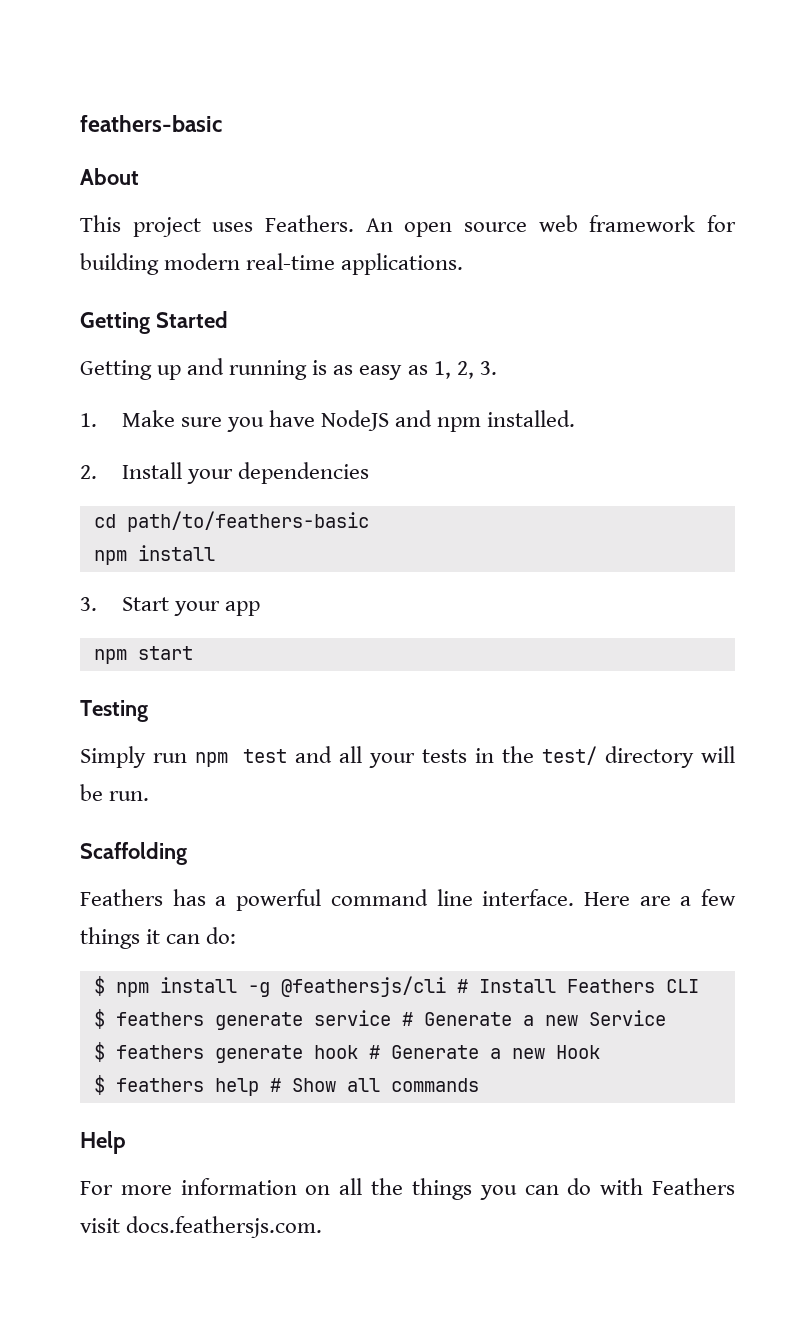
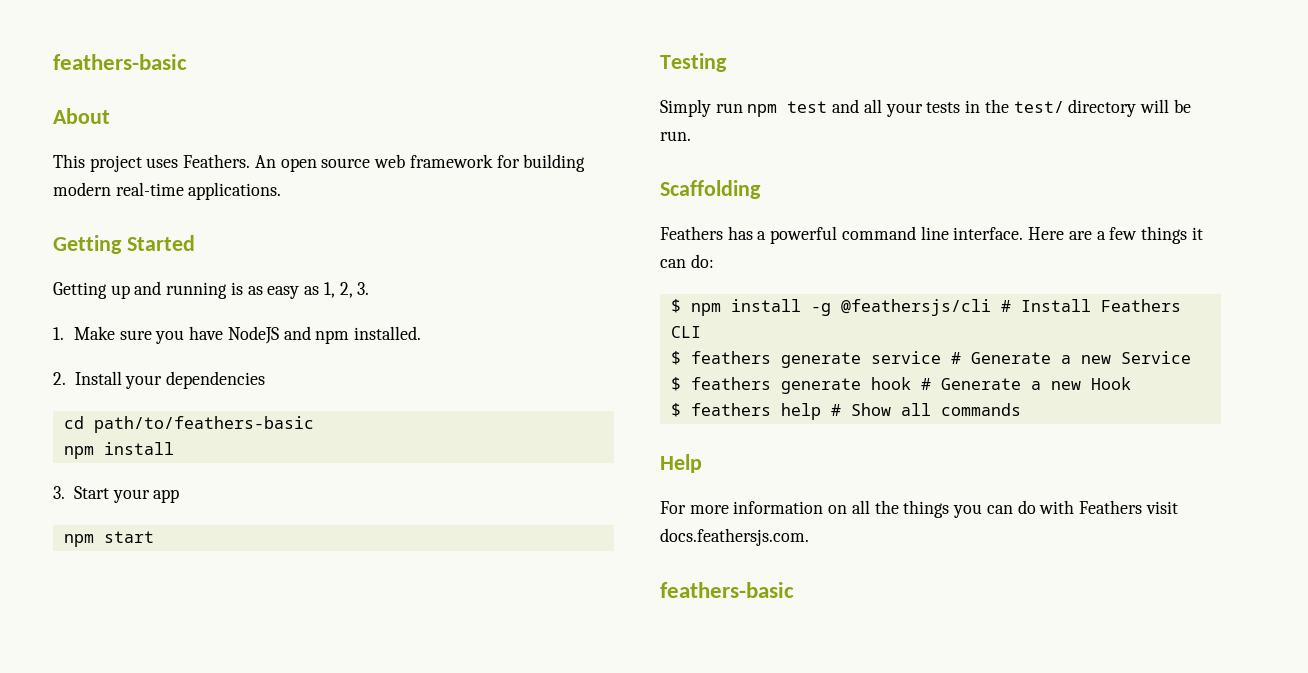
  For more information on all the things you can do with Feathers visit docs.feathersjs.com.
+ feathers-basic

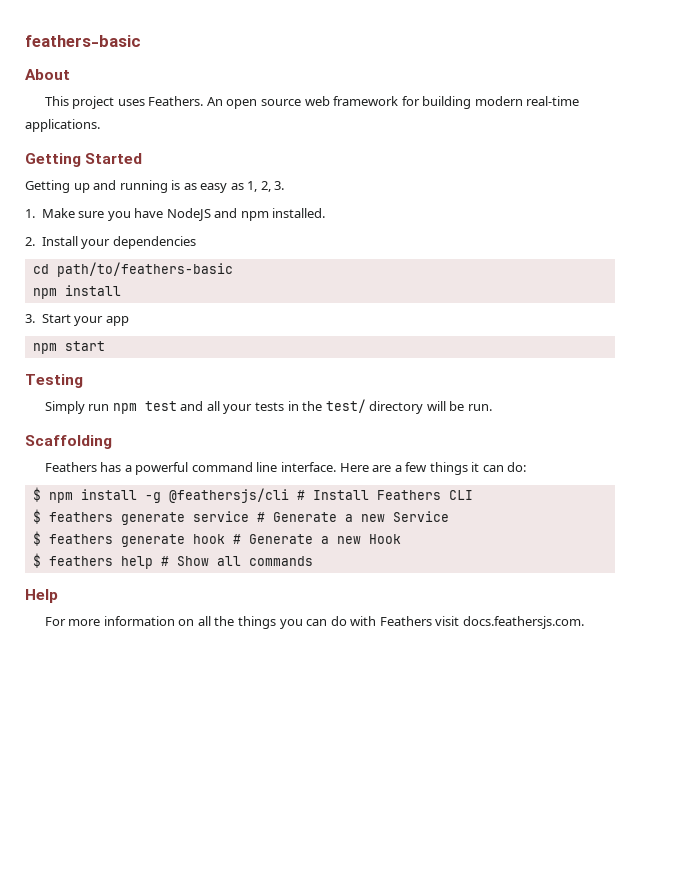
  For more information on all the things you can do with Feathers visit docs.feathersjs.com.
- feathers-basic

